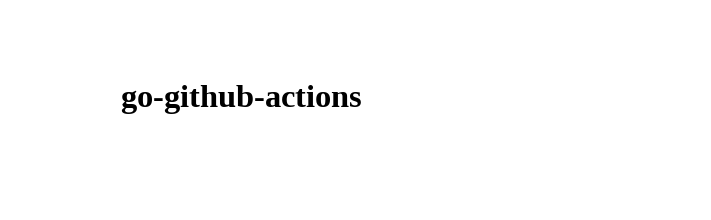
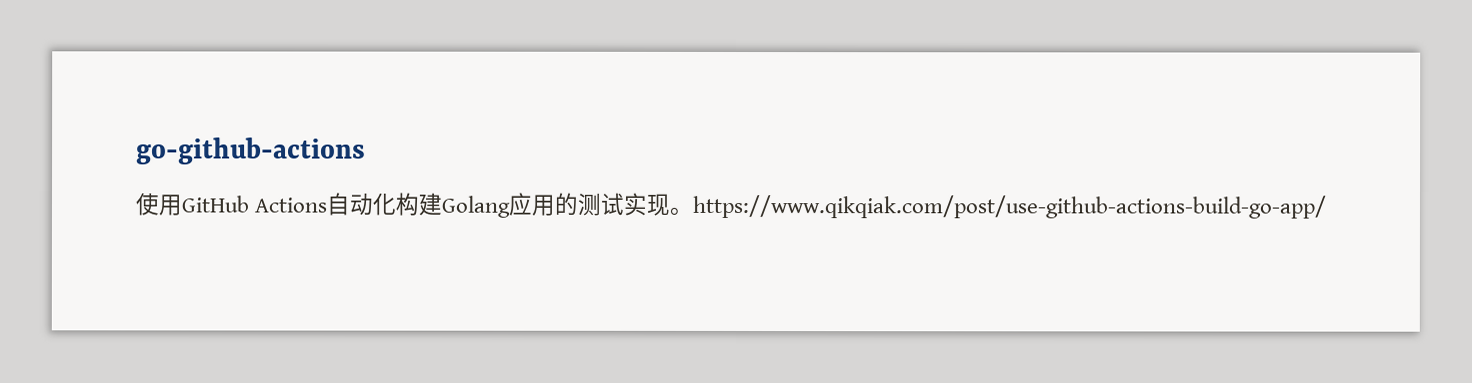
+ 使用GitHub Actions自动化构建Golang应用的测试实现。https://www.qikqiak.com/post/use-github-actions-build-go-app/

